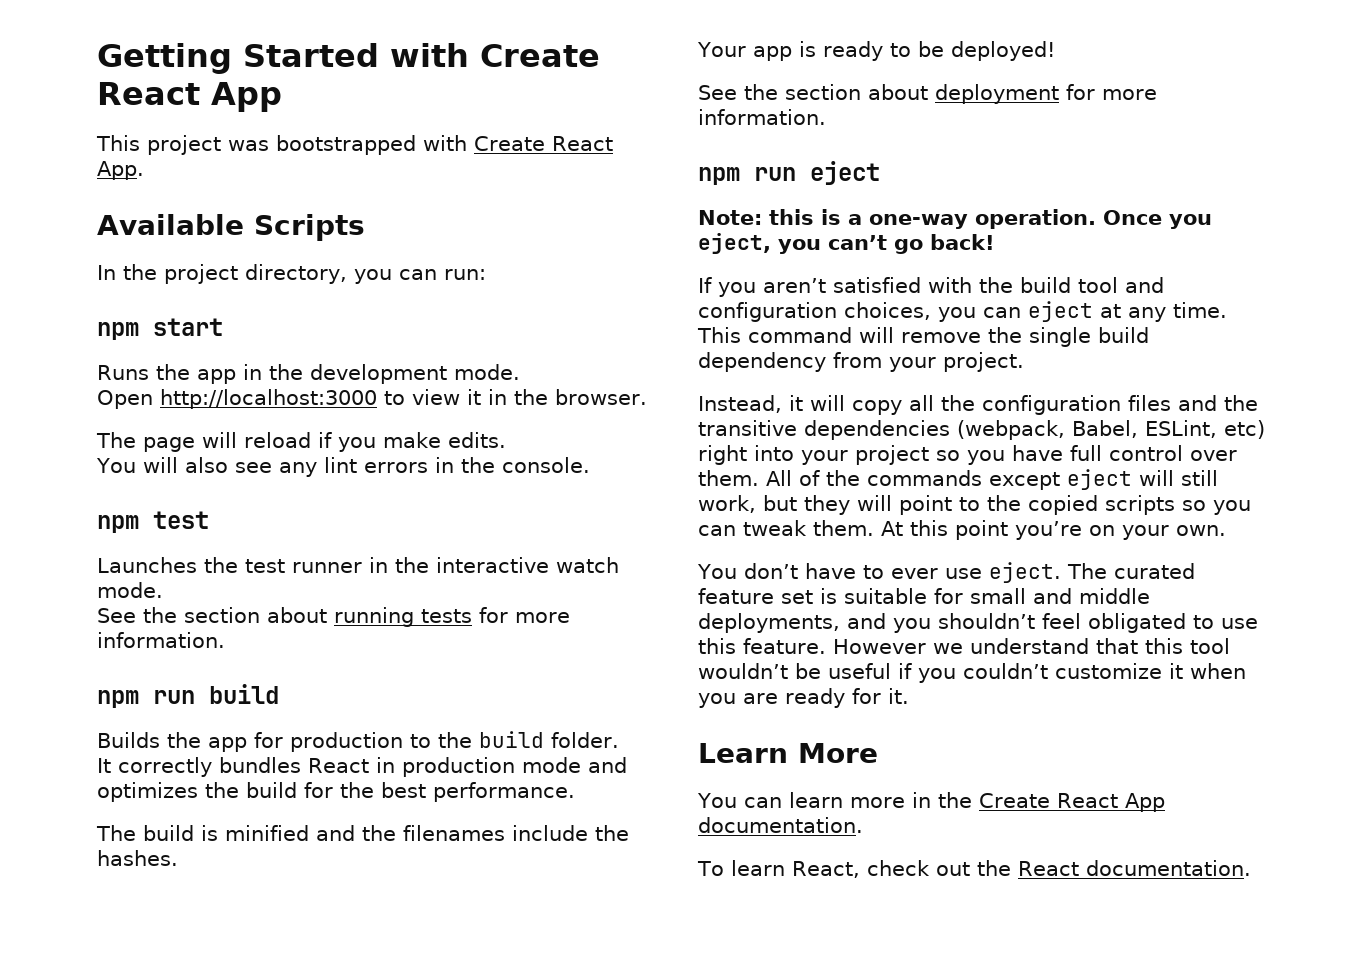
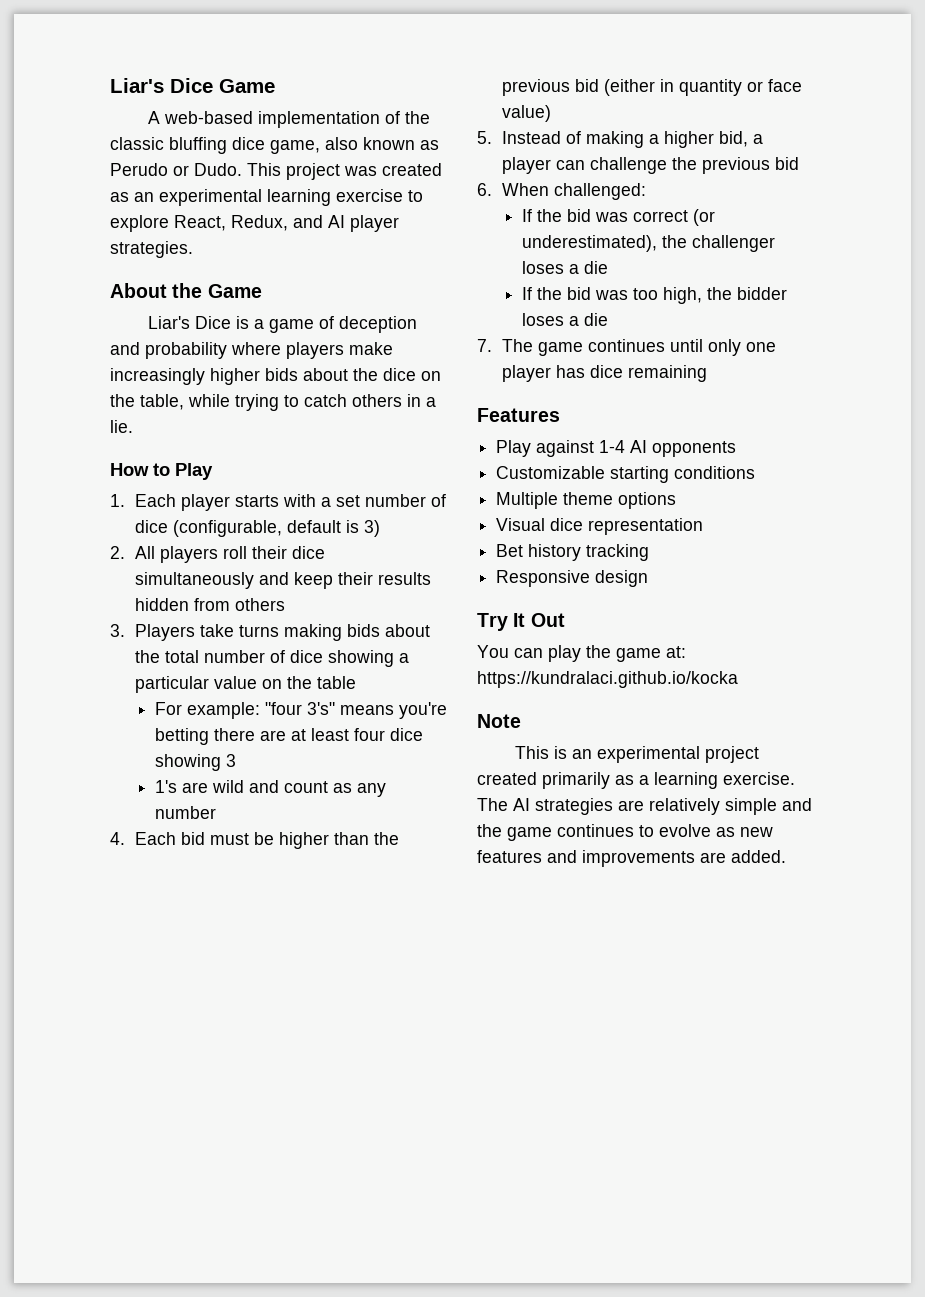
- Getting Started with Create React App
- This project was bootstrapped with Create React App.
- Available Scripts
- In the project directory, you can run:
- npm start
- Runs the app in the development mode.
- Open http://localhost:3000 to view it in the browser.
- The page will reload if you make edits.
- You will also see any lint errors in the console.
- npm test
- Launches the test runner in the interactive watch mode.
- See the section about running tests for more information.
- npm run build
- Builds the app for production to the build folder.
- It correctly bundles React in production mode and optimizes the build for the best performance.
- The build is minified and the filenames include the hashes.
- Your app is ready to be deployed!
- See the section about deployment for more information.
- npm run eject
- Note: this is a one-way operation. Once you eject, you can’t go back!
- If you aren’t satisfied with the build tool and configuration choices, you can eject at any time. This command will remove the single build dependency from your project.
- Instead, it will copy all the configuration files and the transitive dependencies (webpack, Babel, ESLint, etc) right into your project so you have full control over them. All of the commands except eject will still work, but they will point to the copied scripts so you can tweak them. At this point you’re on your own.
- You don’t have to ever use eject. The curated feature set is suitable for small and middle deployments, and you shouldn’t feel obligated to use this feature. However we understand that this tool wouldn’t be useful if you couldn’t customize it when you are ready for it.
- Learn More
- You can learn more in the Create React App documentation.
- To learn React, check out the React documentation.
+ Liar's Dice Game
+ A web-based implementation of the classic bluffing dice game, also known as Perudo or Dudo. This project was created as an experimental learning exercise to explore React, Redux, and AI player strategies.
+ About the Game
+ Liar's Dice is a game of deception and probability where players make increasingly higher bids about the dice on the table, while trying to catch others in a lie.
+ How to Play
+ 1. Each player starts with a set number of dice (configurable, default is 3)
+ 2. All players roll their dice simultaneously and keep their results hidden from others
+ 3. Players take turns making bids about the total number of dice showing a particular value on the table
+ For example: "four 3's" means you're betting there are at least four dice showing 3
+ 1's are wild and count as any number
+ 4. Each bid must be higher than the previous bid (either in quantity or face value)
+ 5. Instead of making a higher bid, a player can challenge the previous bid
+ 6. When challenged:
+ If the bid was correct (or underestimated), the challenger loses a die
+ If the bid was too high, the bidder loses a die
+ 7. The game continues until only one player has dice remaining
+ Features
+ Play against 1-4 AI opponents
+ Customizable starting conditions
+ Multiple theme options
+ Visual dice representation
+ Bet history tracking
+ Responsive design
+ Try It Out
+ You can play the game at: https://kundralaci.github.io/kocka
+ Note
+ This is an experimental project created primarily as a learning exercise. The AI strategies are relatively simple and the game continues to evolve as new features and improvements are added.

